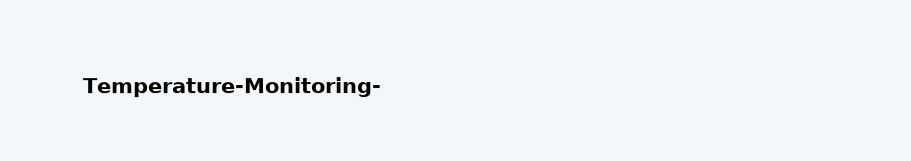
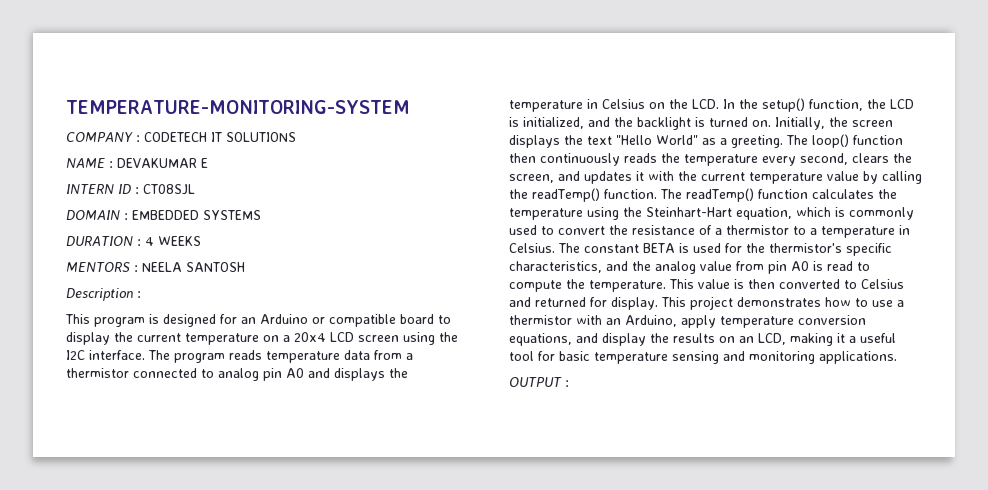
- Temperature-Monitoring-
+ TEMPERATURE-MONITORING-SYSTEM
+ COMPANY : CODETECH IT SOLUTIONS
+ NAME : DEVAKUMAR E
+ INTERN ID : CT08SJL
+ DOMAIN : EMBEDDED SYSTEMS
+ DURATION : 4 WEEKS
+ MENTORS : NEELA SANTOSH
+ Description :
+ This program is designed for an Arduino or compatible board to display the current temperature on a 20x4 LCD screen using the I2C interface. The program reads temperature data from a thermistor connected to analog pin A0 and displays the temperature in Celsius on the LCD. In the setup() function, the LCD is initialized, and the backlight is turned on. Initially, the screen displays the text "Hello World" as a greeting. The loop() function then continuously reads the temperature every second, clears the screen, and updates it with the current temperature value by calling the readTemp() function. The readTemp() function calculates the temperature using the Steinhart-Hart equation, which is commonly used to convert the resistance of a thermistor to a temperature in Celsius. The constant BETA is used for the thermistor's specific characteristics, and the analog value from pin A0 is read to compute the temperature. This value is then converted to Celsius and returned for display. This project demonstrates how to use a thermistor with an Arduino, apply temperature conversion equations, and display the results on an LCD, making it a useful tool for basic temperature sensing and monitoring applications.
+ OUTPUT :

